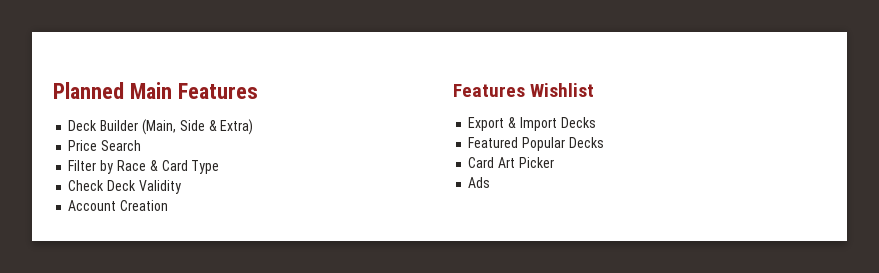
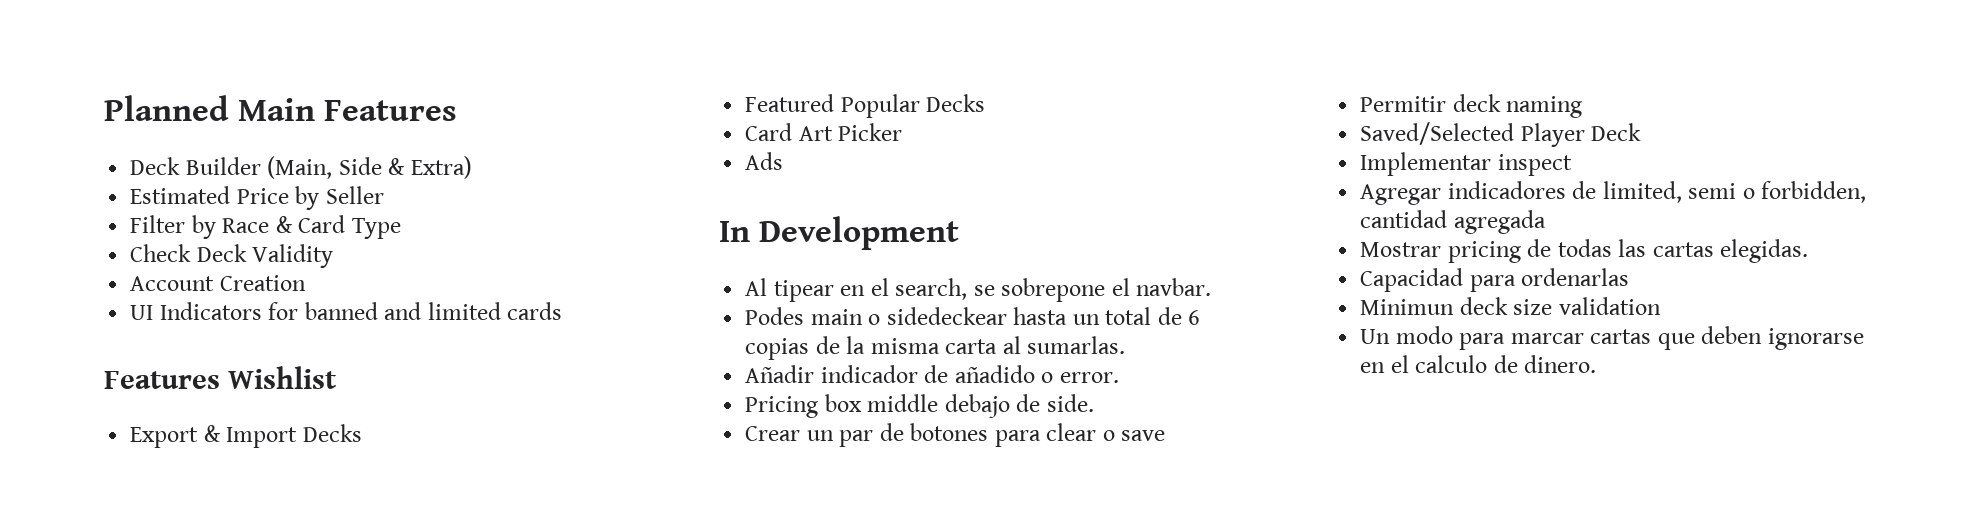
- Price Search
+ Estimated Price by Seller
+ UI Indicators for banned and limited cards
+ In Development
+ Al tipear en el search, se sobrepone el navbar.
+ Podes main o sidedeckear hasta un total de 6 copias de la misma carta al sumarlas.
+ Añadir indicador de añadido o error.
+ Pricing box middle debajo de side.
+ Crear un par de botones para clear o save
+ Permitir deck naming
+ Saved/Selected Player Deck
+ Implementar inspect
+ Agregar indicadores de limited, semi o forbidden, cantidad agregada
+ Mostrar pricing de todas las cartas elegidas.
+ Capacidad para ordenarlas
+ Minimun deck size validation
+ Un modo para marcar cartas que deben ignorarse en el calculo de dinero.

